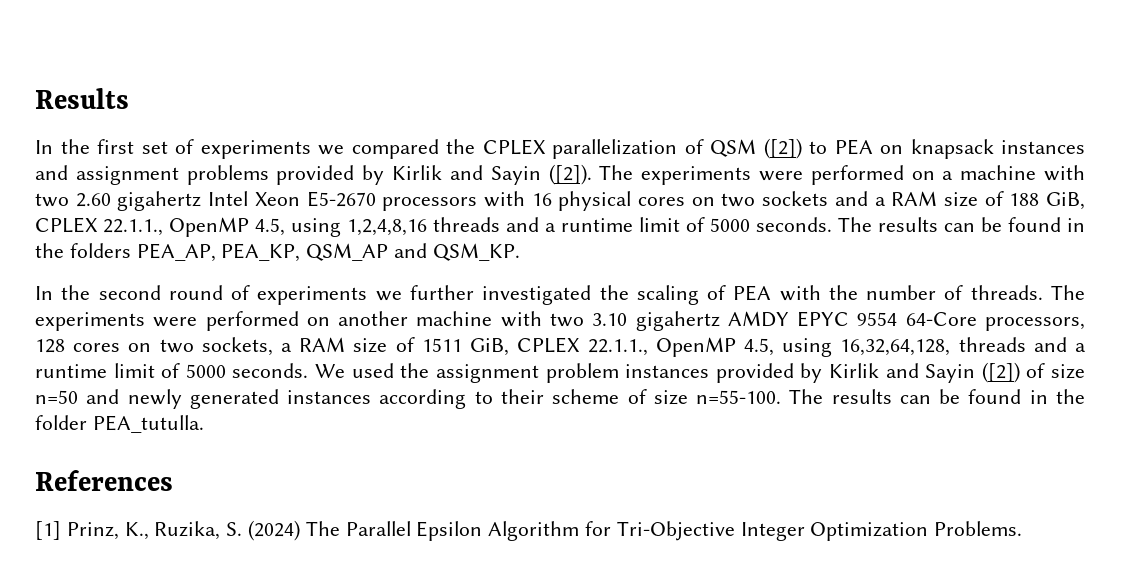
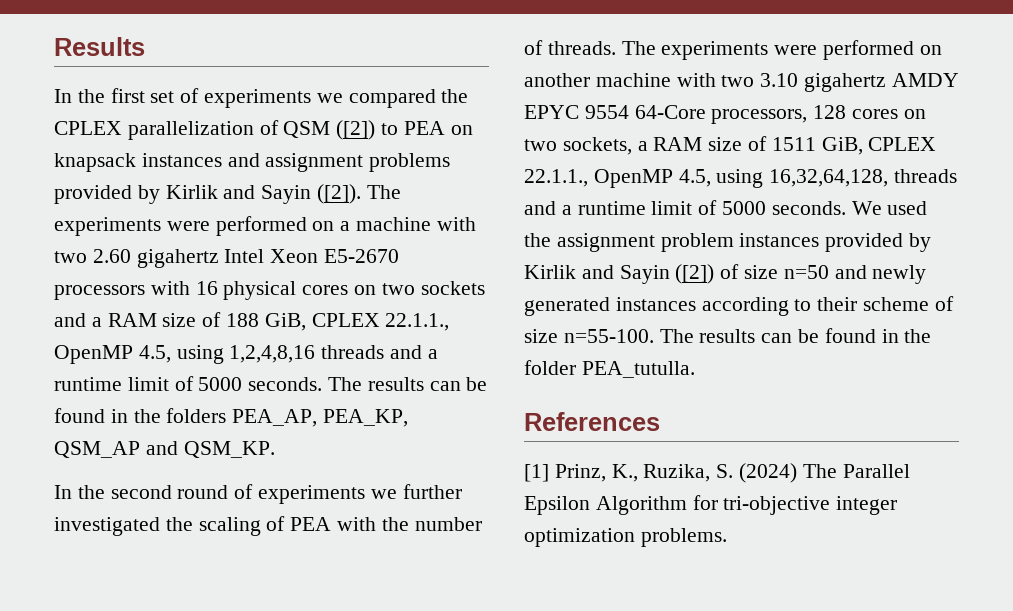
- [1] Prinz, K., Ruzika, S. (2024) The Parallel Epsilon Algorithm for Tri-Objective Integer Optimization Problems.
+ [1] Prinz, K., Ruzika, S. (2024) The Parallel Epsilon Algorithm for tri-objective integer optimization problems.

